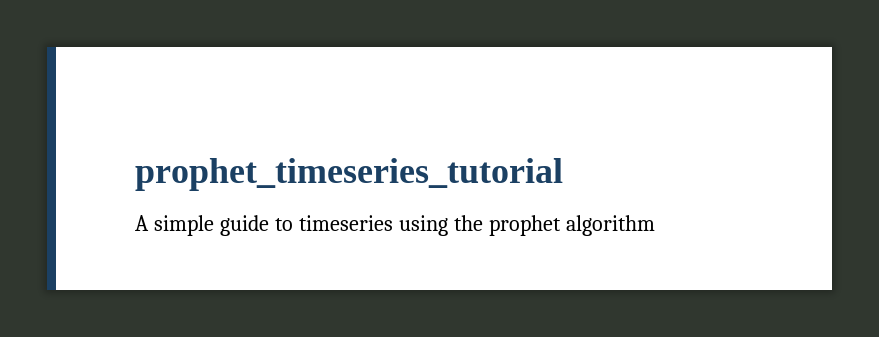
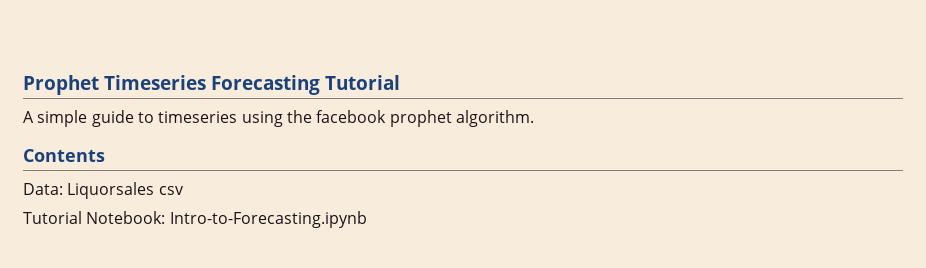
- prophet_timeseries_tutorial
+ Prophet Timeseries Forecasting Tutorial
- A simple guide to timeseries using the prophet algorithm
+ A simple guide to timeseries using the facebook prophet algorithm.
+ Contents
+ Data: Liquorsales csv
+ Tutorial Notebook: Intro-to-Forecasting.ipynb

